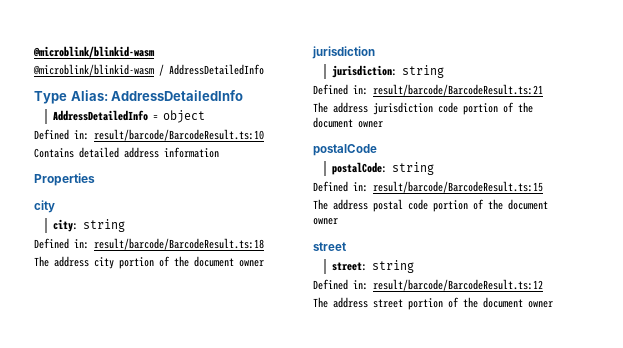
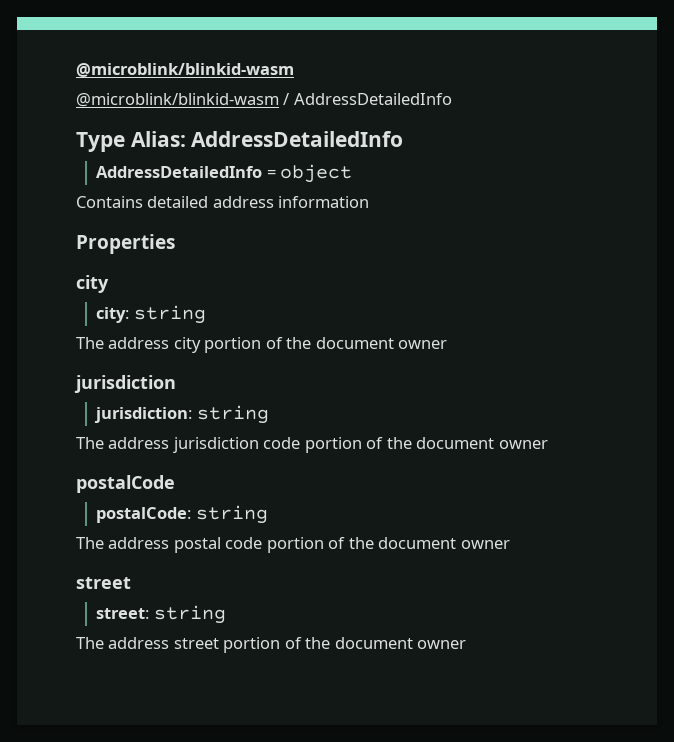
- Defined in: result/barcode/BarcodeResult.ts:10
- Defined in: result/barcode/BarcodeResult.ts:18
- Defined in: result/barcode/BarcodeResult.ts:21
- Defined in: result/barcode/BarcodeResult.ts:15
- Defined in: result/barcode/BarcodeResult.ts:12

